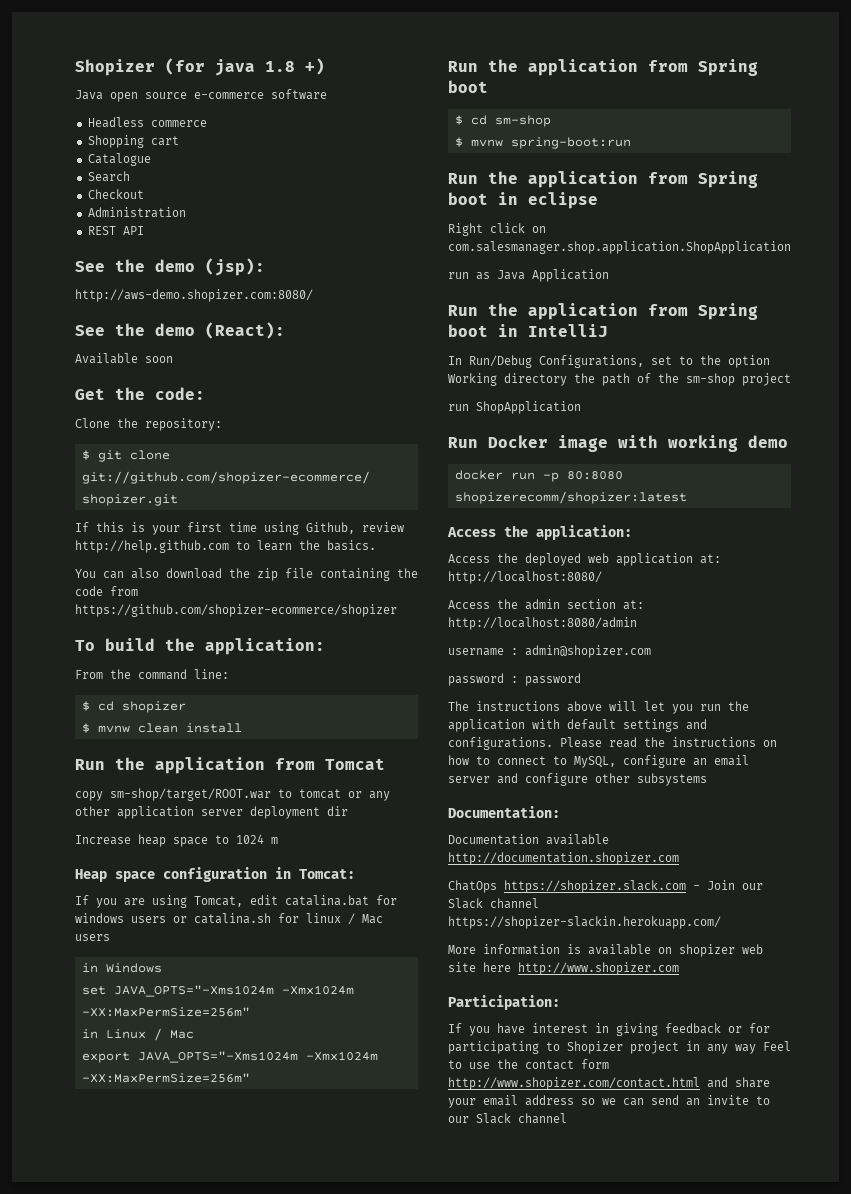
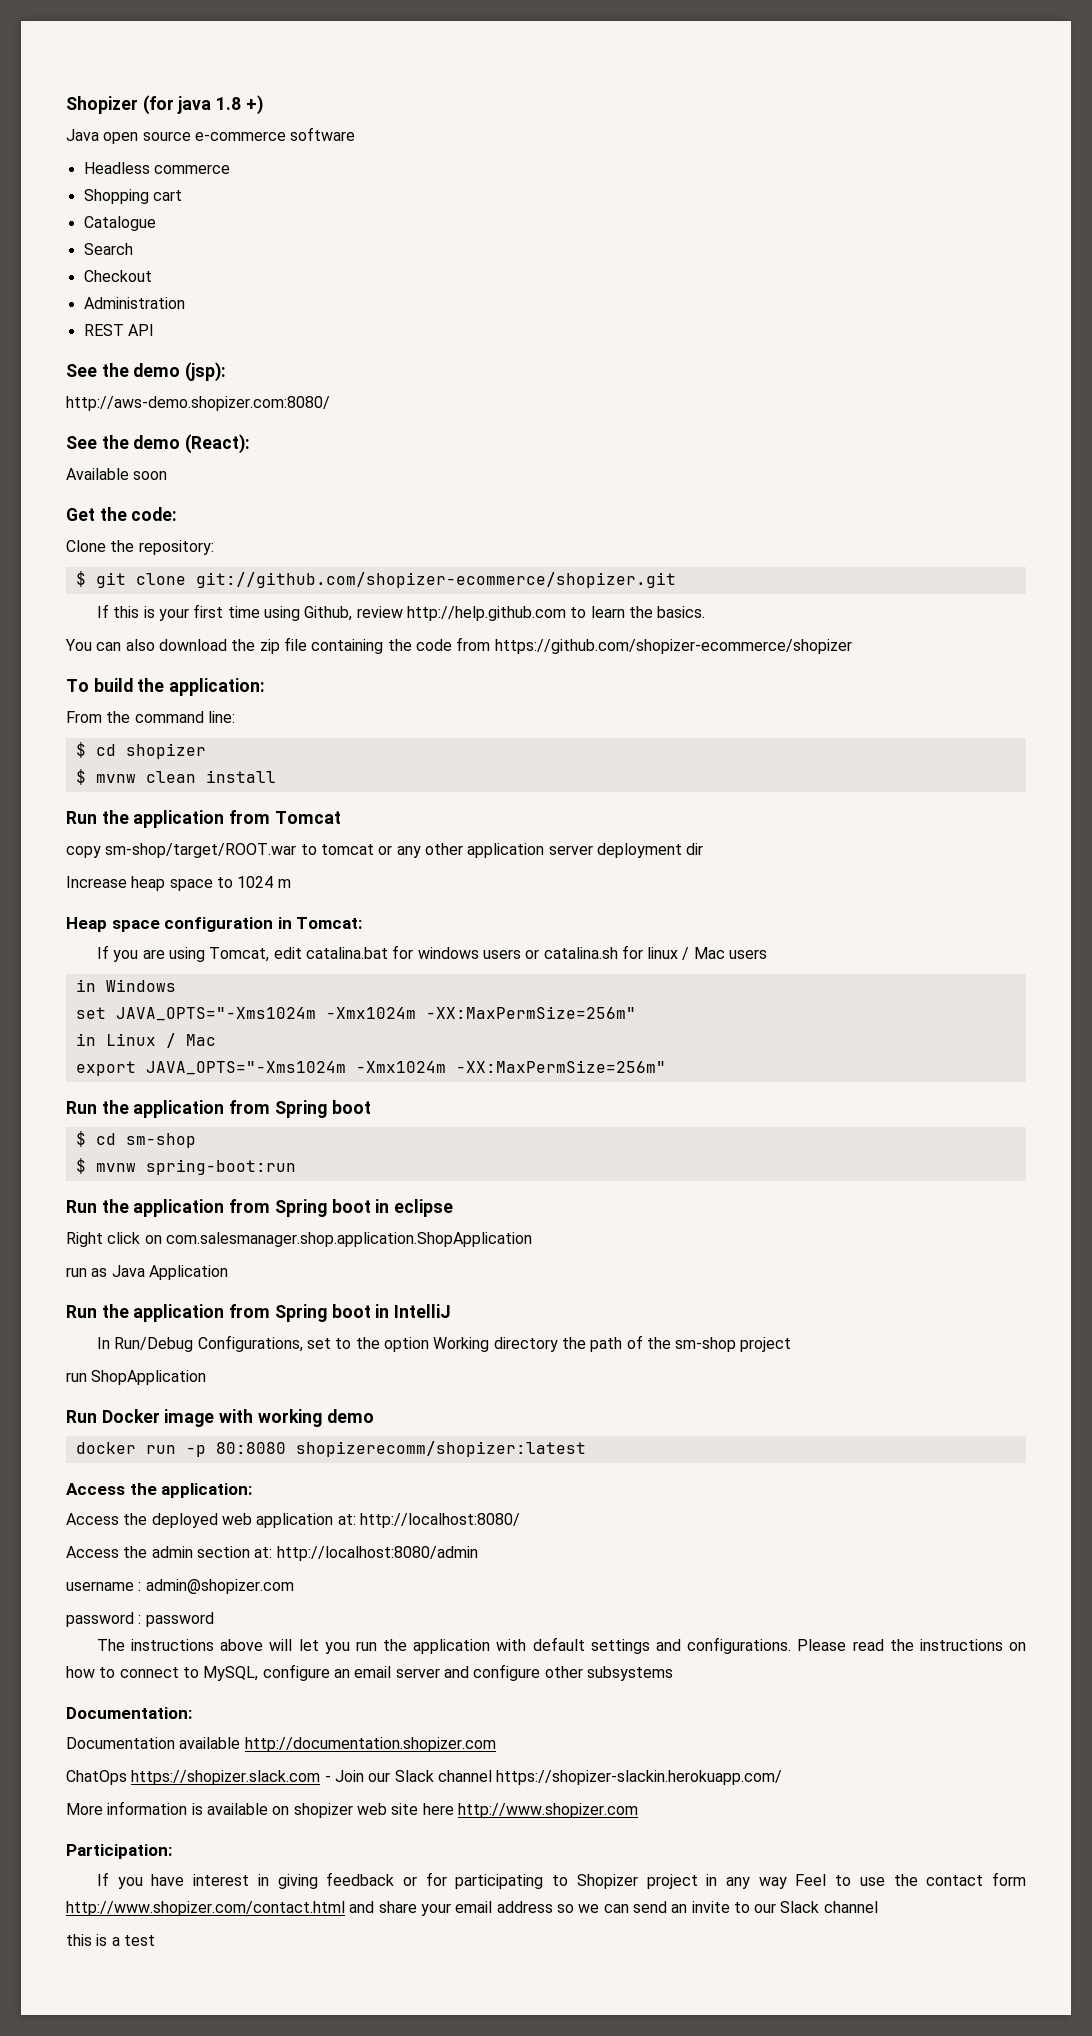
+ this is a test

